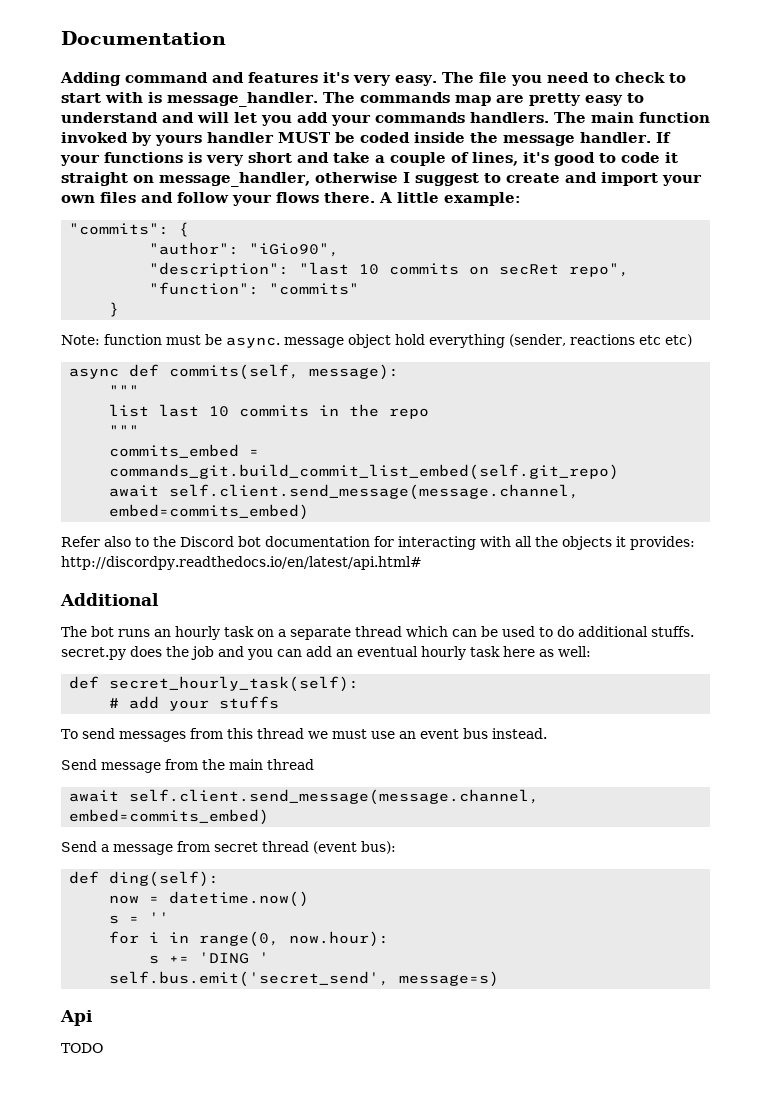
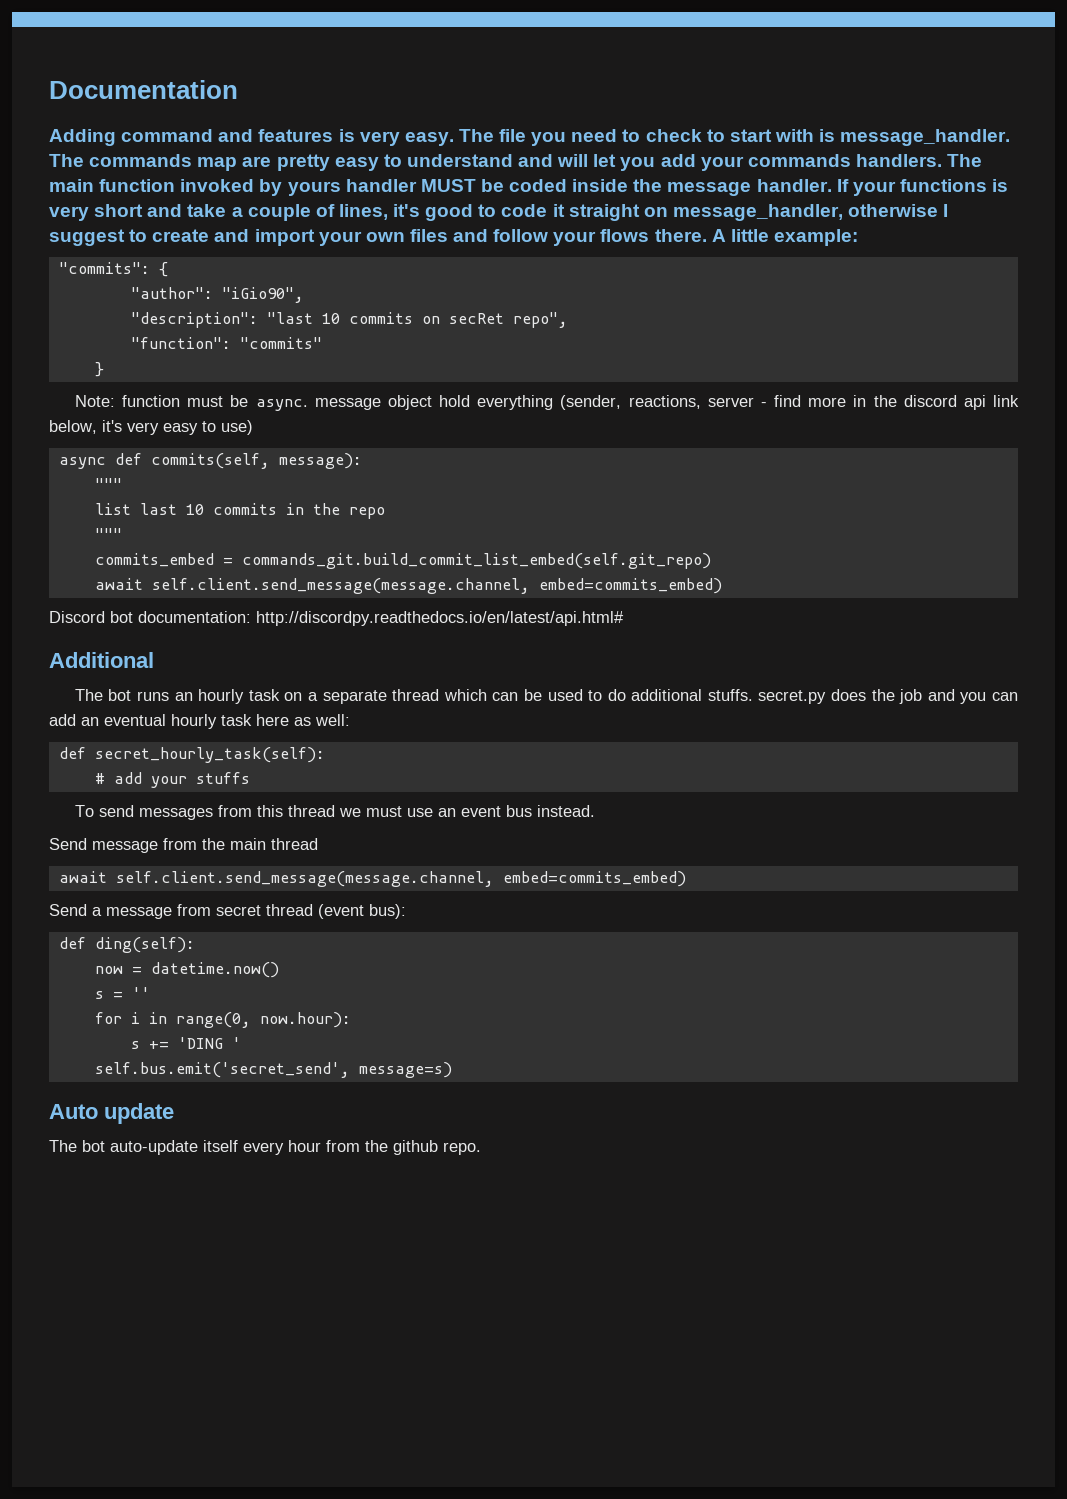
- Adding command and features it's very easy.
+ Adding command and features is very easy.
- Note: function must be async. message object hold everything (sender, reactions etc etc)
+ Note: function must be async. message object hold everything (sender, reactions, server - find more in the discord api link below, it's very easy to use)
- Refer also to the Discord bot documentation for interacting with all the objects it provides: http://discordpy.readthedocs.io/en/latest/api.html#
+ Discord bot documentation: http://discordpy.readthedocs.io/en/latest/api.html#
- Api
- TODO
+ Auto update
+ The bot auto-update itself every hour from the github repo.

